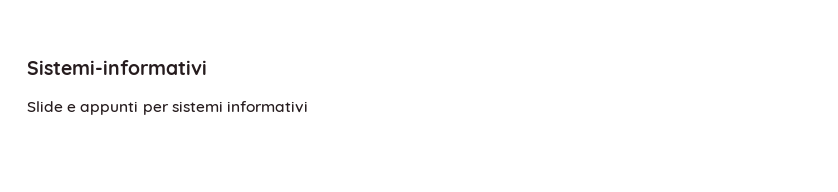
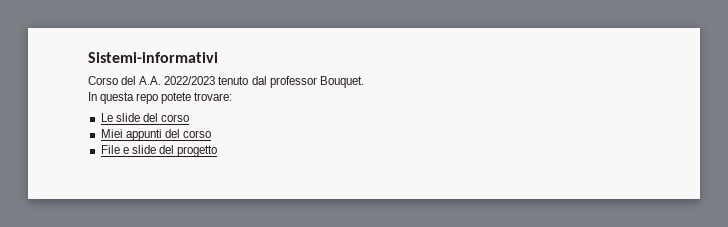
- Slide e appunti per sistemi informativi
+ Corso del A.A. 2022/2023 tenuto dal professor Bouquet.
+ In questa repo potete trovare:
+ Le slide del corso
+ Miei appunti del corso
+ File e slide del progetto

